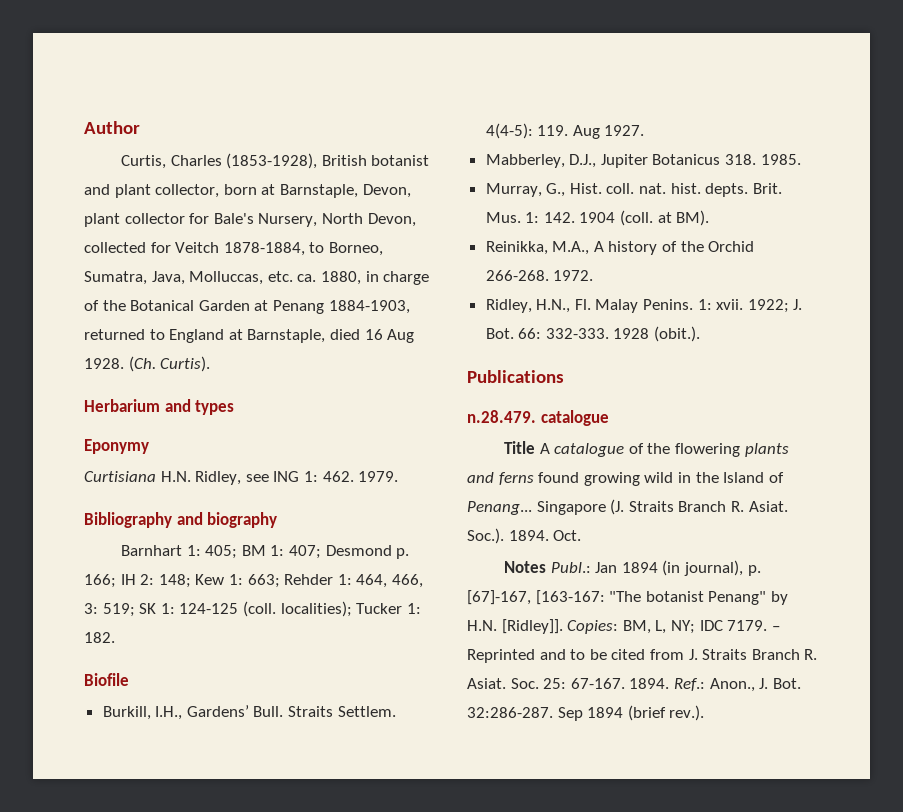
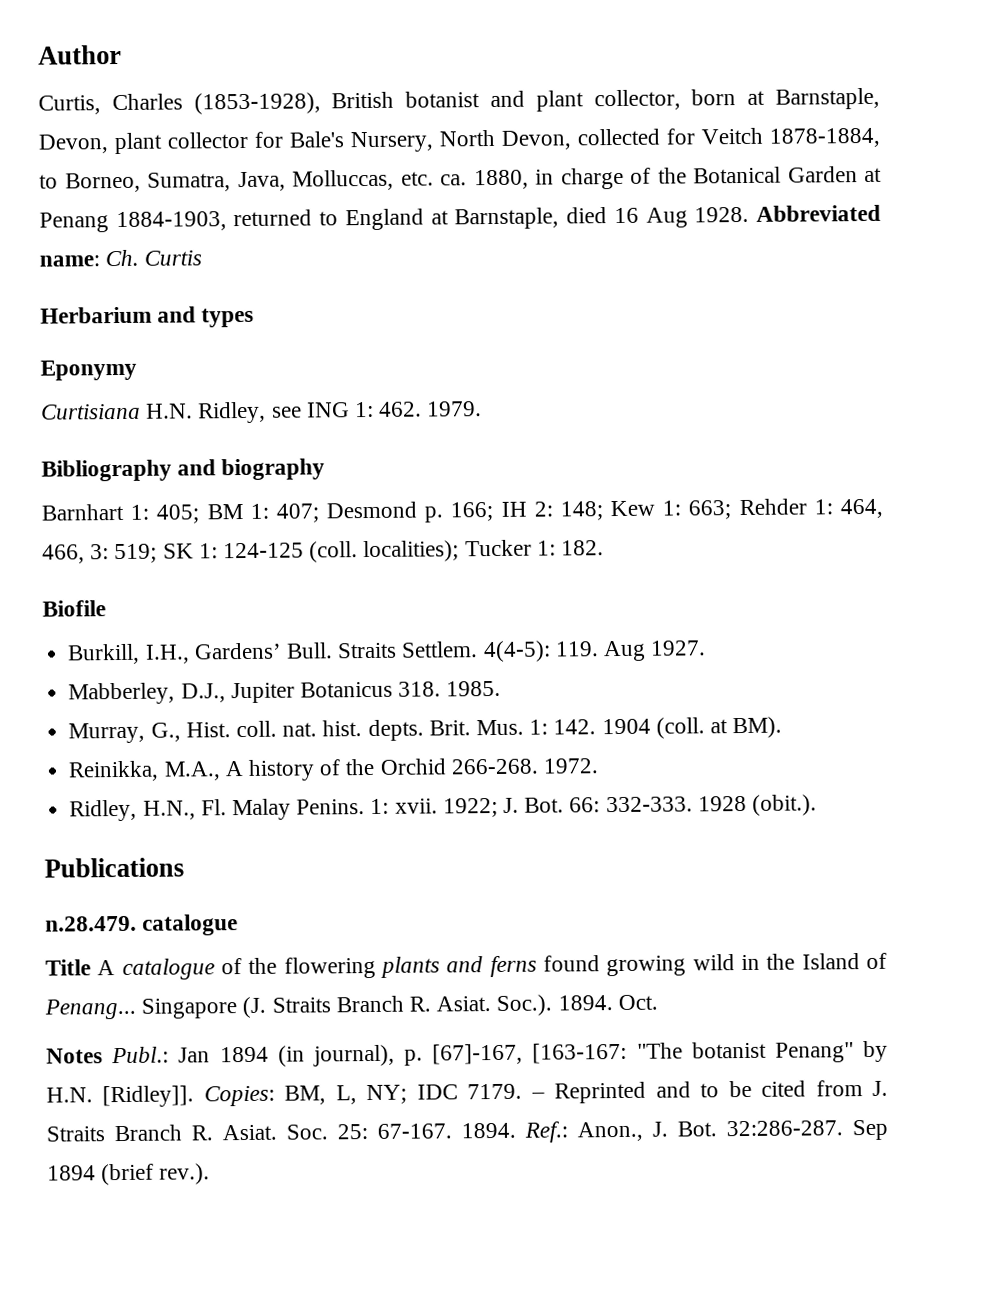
- (Ch. Curtis).
+ Abbreviated name: Ch. Curtis

